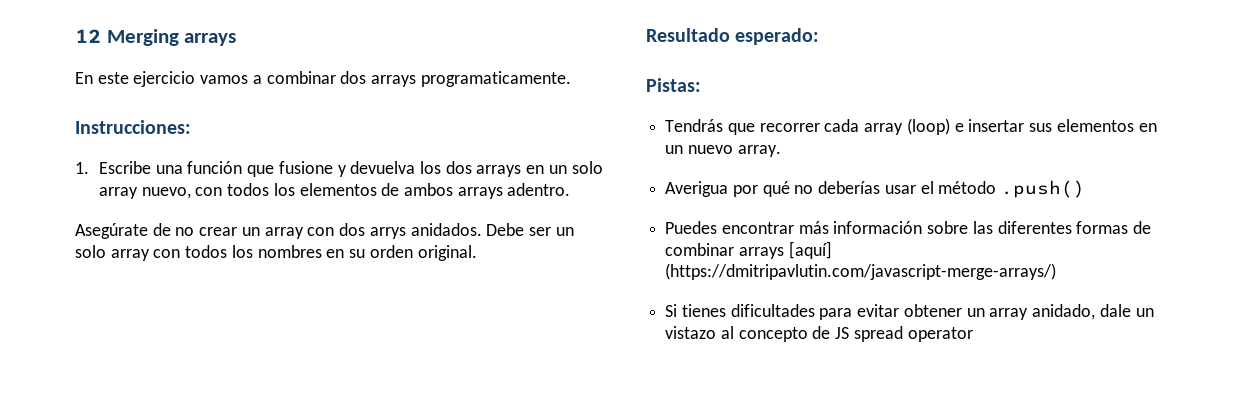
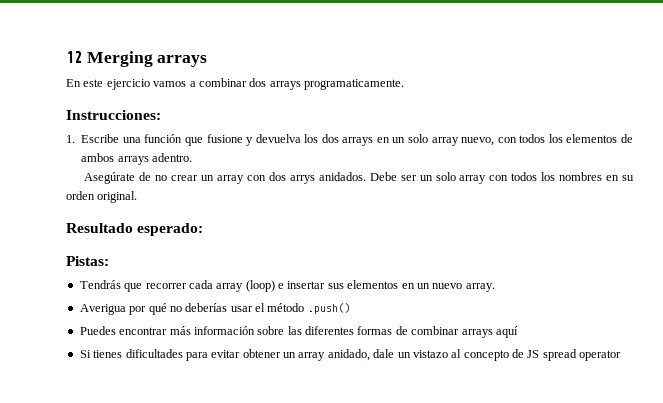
- Puedes encontrar más información sobre las diferentes formas de combinar arrays [aquí] (https://dmitripavlutin.com/javascript-merge-arrays/)
+ Puedes encontrar más información sobre las diferentes formas de combinar arrays aquí

